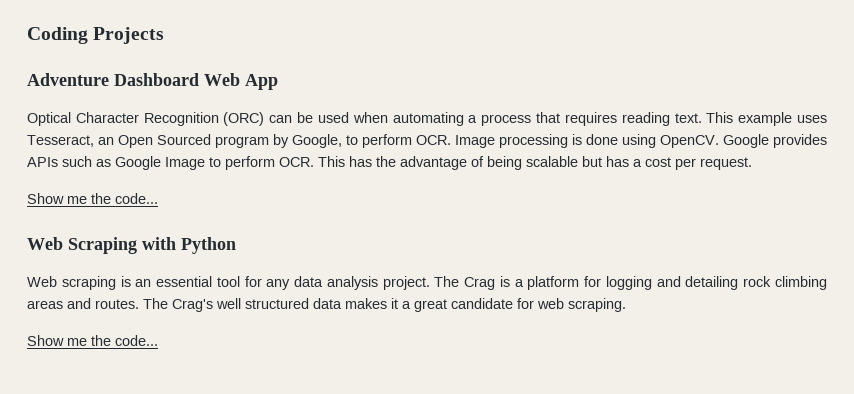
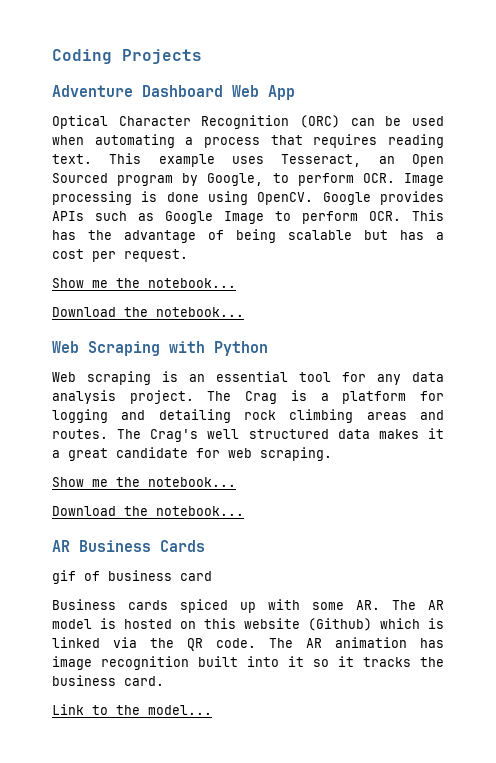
  Google provides APIs such as Google Image to perform OCR. This has the advantage of being scalable but has a cost per request.
- Show me the code...
+ Show me the notebook...
+ Download the notebook...
  The Crag's well structured data makes it a great candidate for web scraping.
- Show me the code...
+ Show me the notebook...
+ Download the notebook...
+ AR Business Cards
+ gif of business card
+ Business cards spiced up with some AR. The AR model is hosted on this website (Github) which is linked via the QR code. The AR animation has image recognition built into it so it tracks the business card.
+ Link to the model...

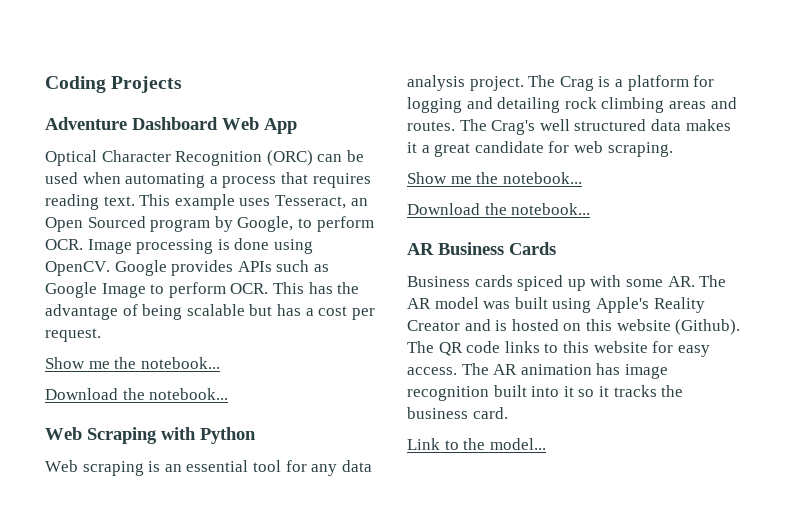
- gif of business card
- Business cards spiced up with some AR. The AR model is hosted on this website (Github) which is linked via the QR code.
+ Business cards spiced up with some AR. The AR model was built using Apple's Reality Creator and is hosted on this website (Github). The QR code links to this website for easy access.

